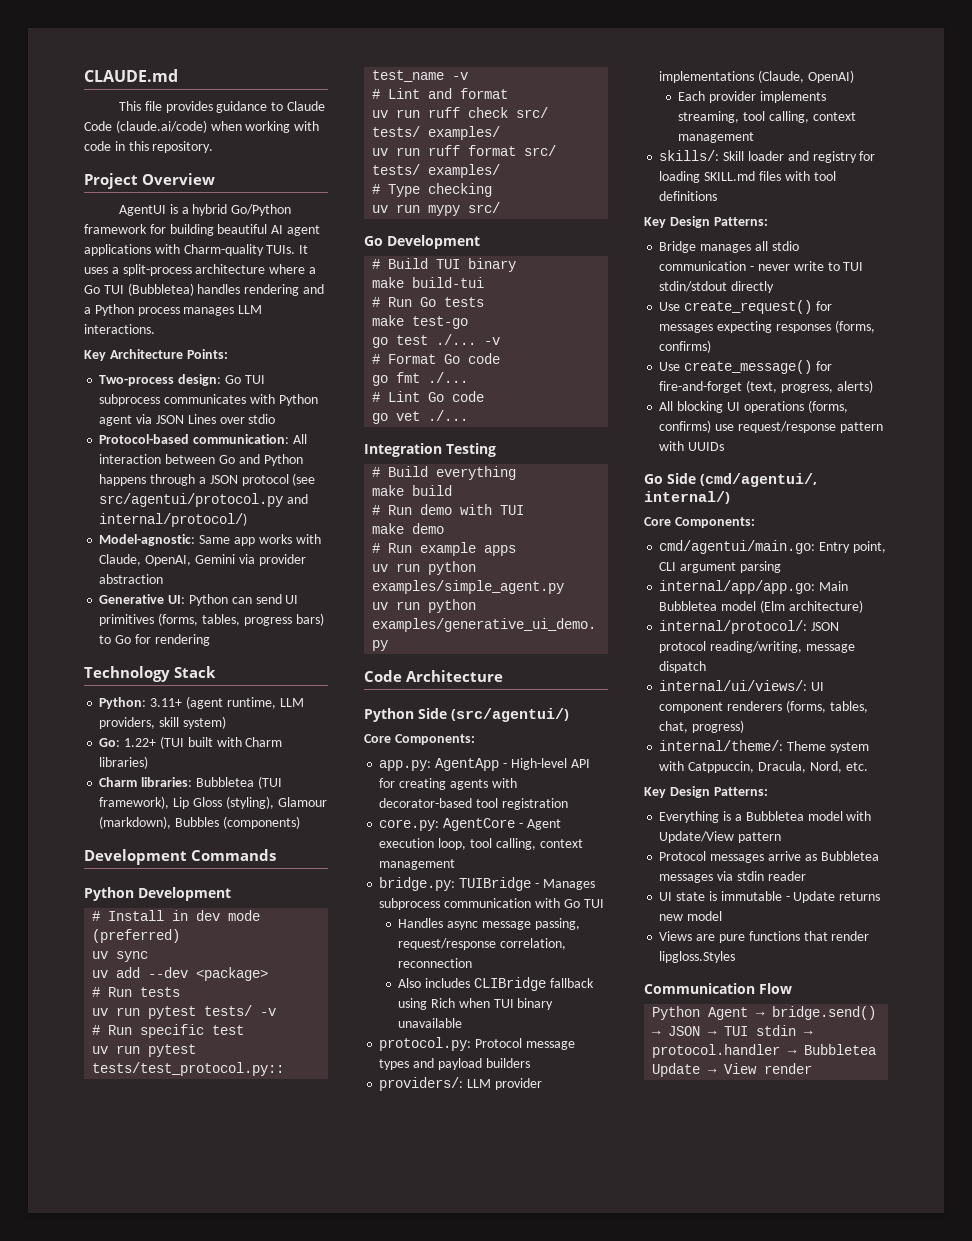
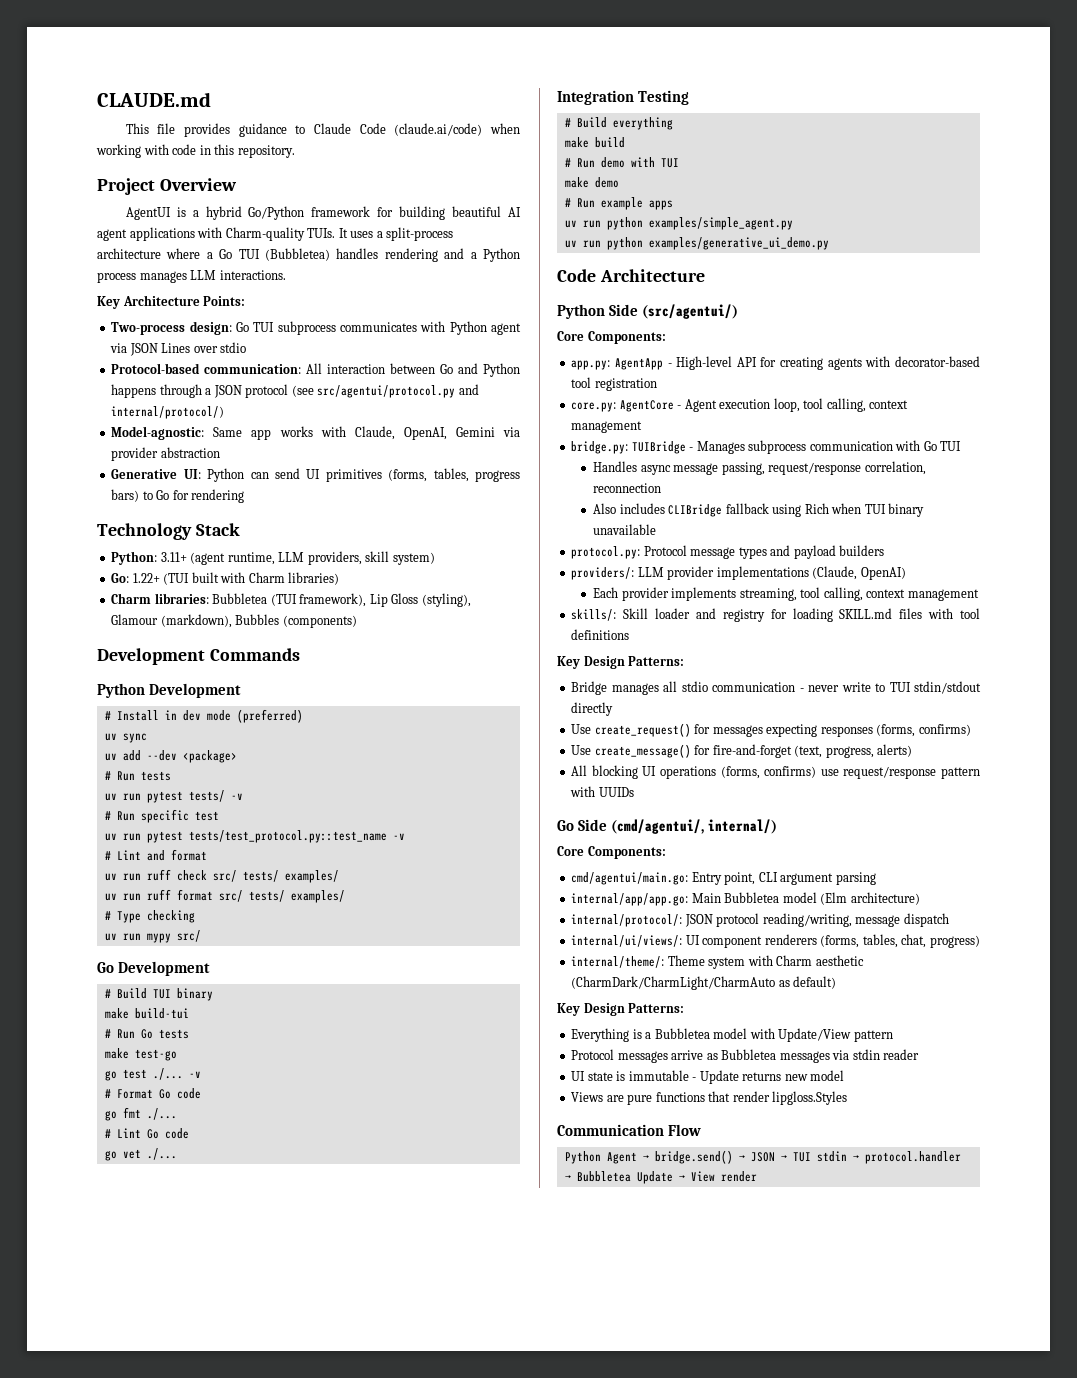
- internal/theme/: Theme system with Catppuccin, Dracula, Nord, etc.
+ internal/theme/: Theme system with Charm aesthetic (CharmDark/CharmLight/CharmAuto as default)

